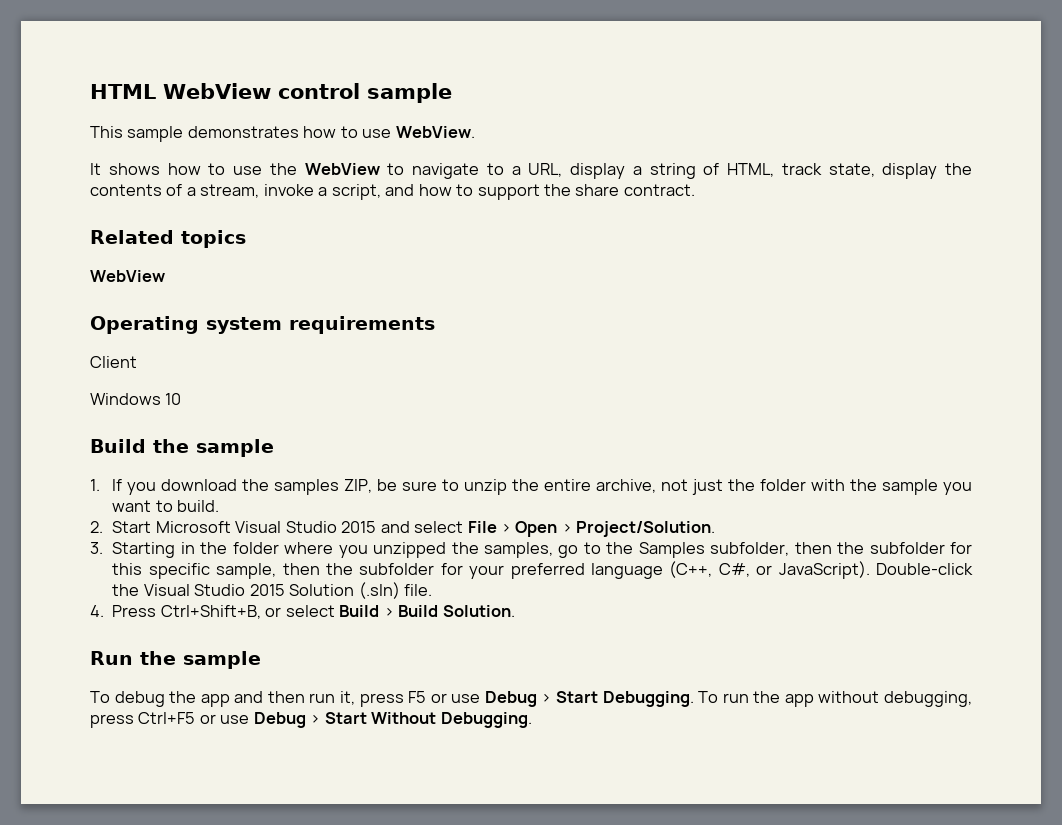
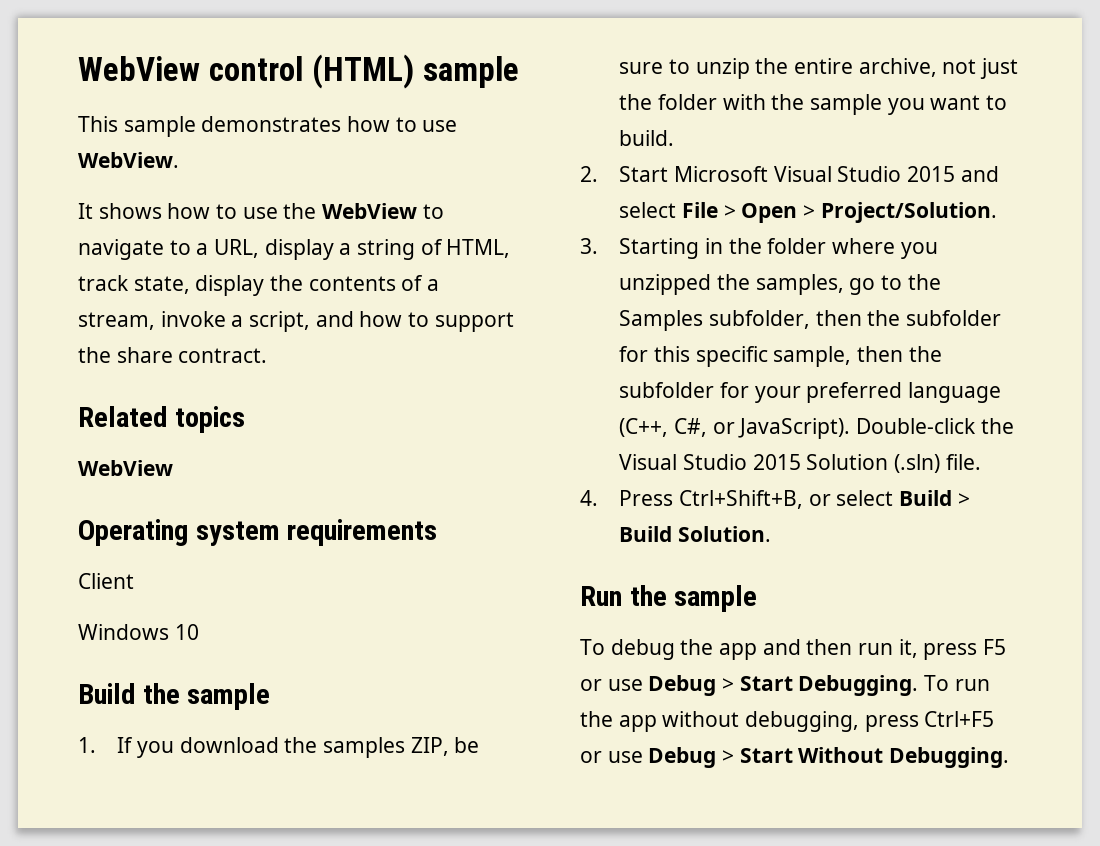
- HTML WebView control sample
+ WebView control (HTML) sample

